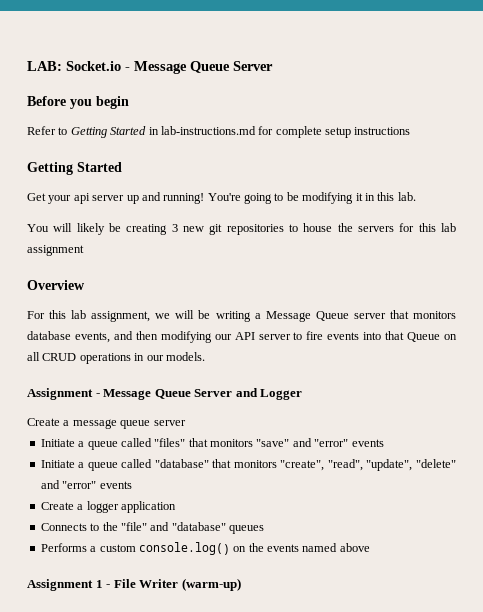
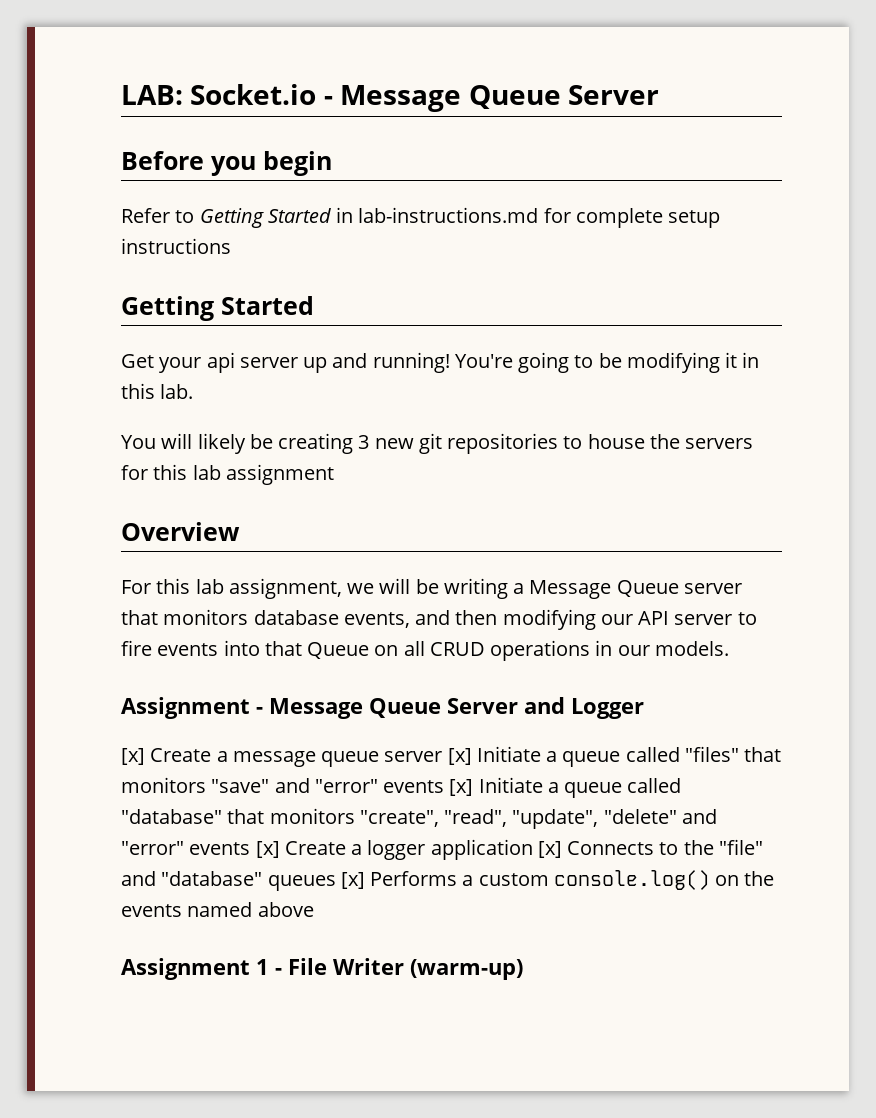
- Create a message queue server
- Initiate a queue called "files" that monitors "save" and "error" events
- Initiate a queue called "database" that monitors "create", "read", "update", "delete" and "error" events
- Create a logger application
- Connects to the "file" and "database" queues
- Performs a custom console.log() on the events named above
+ [x] Create a message queue server [x] Initiate a queue called "files" that monitors "save" and "error" events [x] Initiate a queue called "database" that monitors "create", "read", "update", "delete" and "error" events [x] Create a logger application [x] Connects to the "file" and "database" queues [x] Performs a custom console.log() on the events named above

